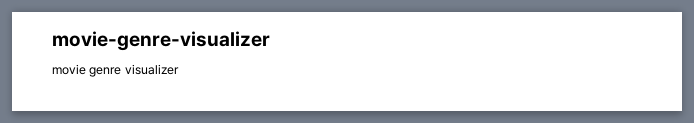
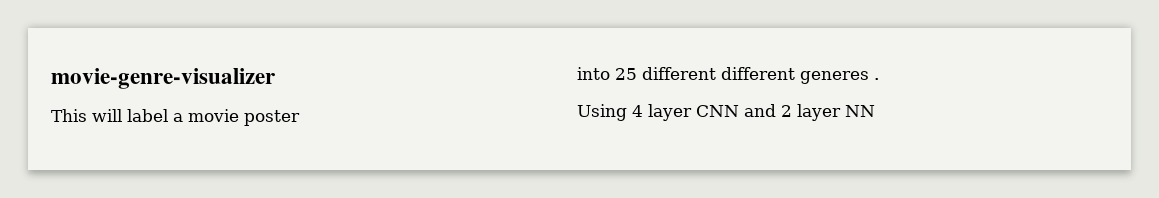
- movie genre visualizer
+ This will label a movie poster
+ into 25 different different generes .
+ Using 4 layer CNN and 2 layer NN

